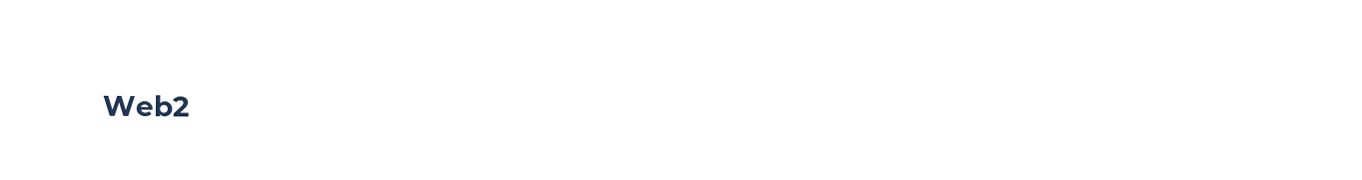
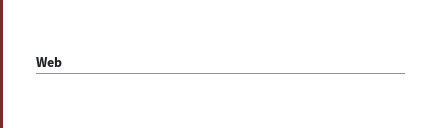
- Web2
+ Web

